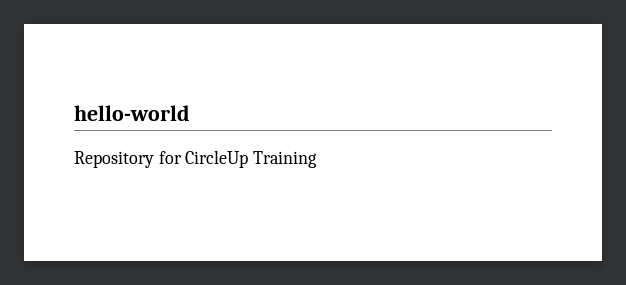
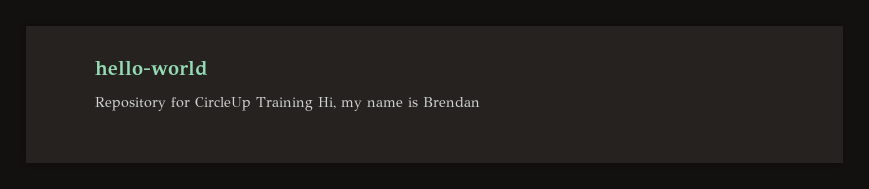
- Repository for CircleUp Training
+ Repository for CircleUp Training Hi, my name is Brendan

